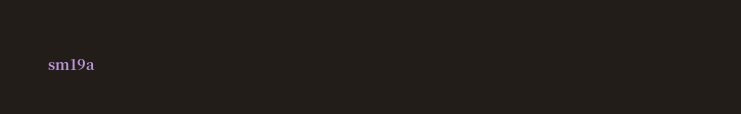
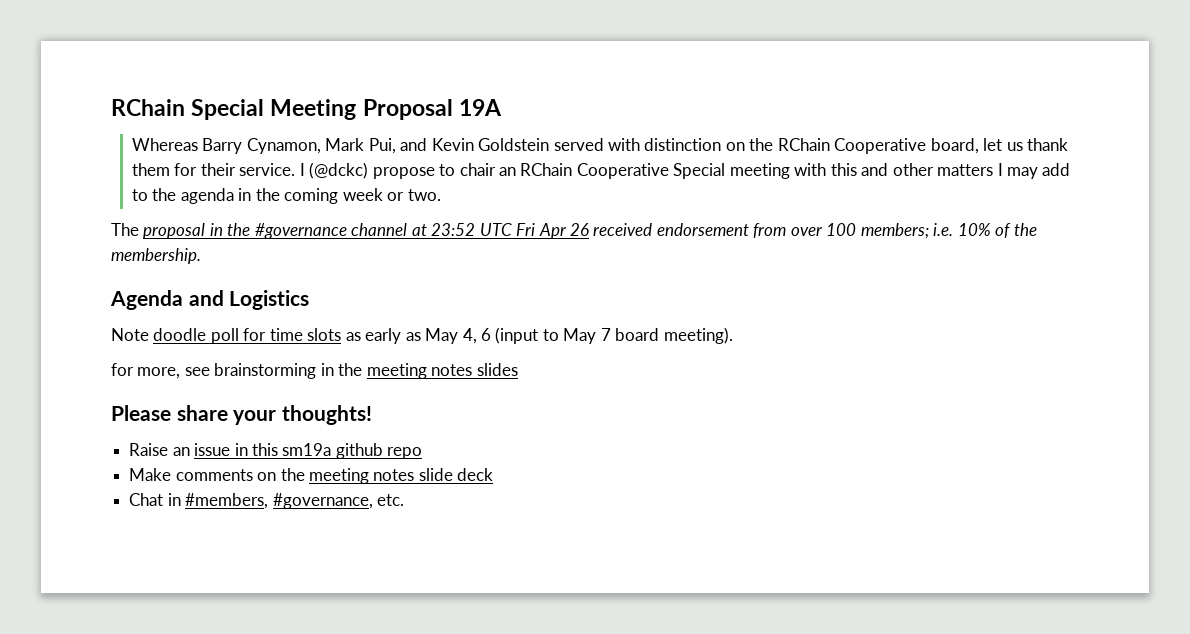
- sm19a
+ RChain Special Meeting Proposal 19A
+ Whereas Barry Cynamon, Mark Pui, and Kevin Goldstein served with distinction on the RChain Cooperative board, let us thank them for their service. I (@dckc) propose to chair an RChain Cooperative Special meeting with this and other matters I may add to the agenda in the coming week or two.
+ The proposal in the #governance channel at 23:52 UTC Fri Apr 26 received endorsement from over 100 members; i.e. 10% of the membership.
+ Agenda and Logistics
+ Note doodle poll for time slots as early as May 4, 6 (input to May 7 board meeting).
+ for more, see brainstorming in the meeting notes slides
+ Please share your thoughts!
+ Raise an issue in this sm19a github repo
+ Make comments on the meeting notes slide deck
+ Chat in #members, #governance, etc.

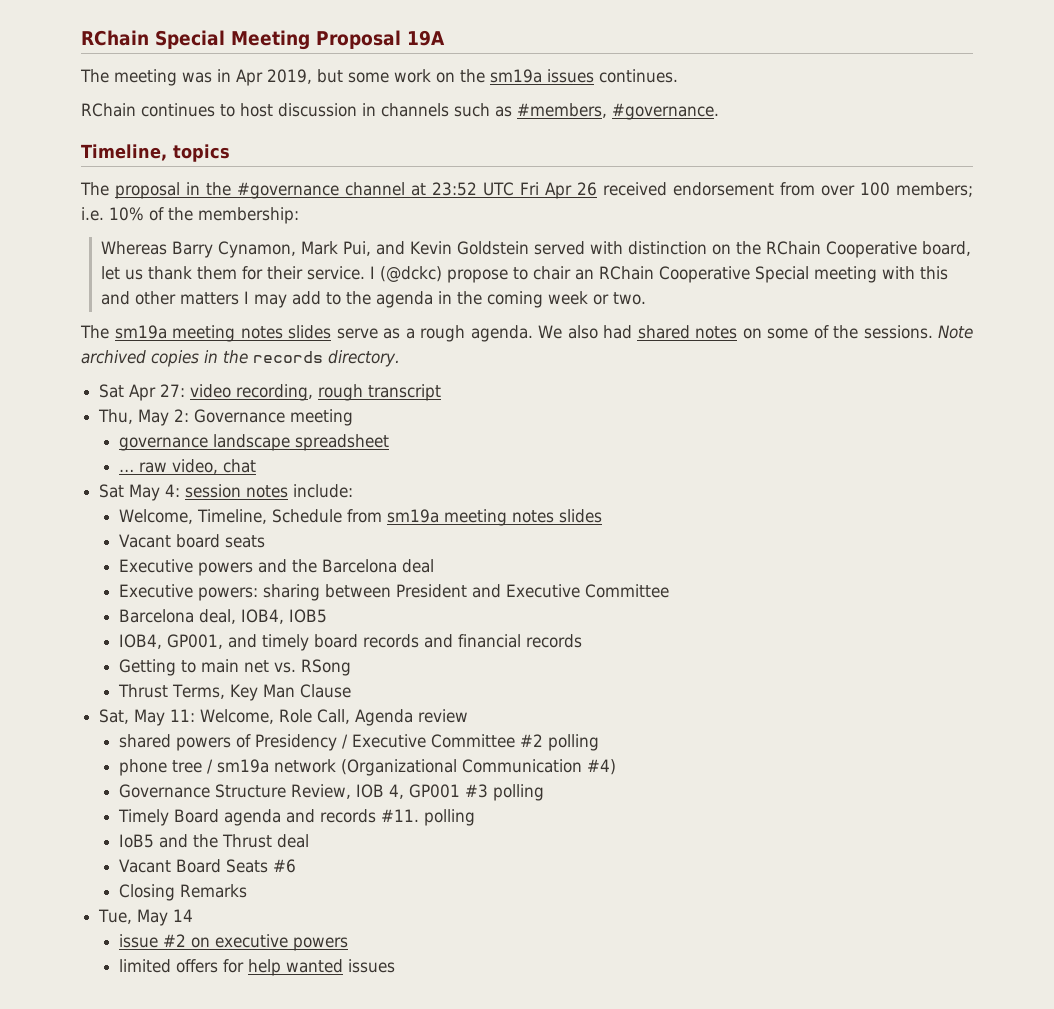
+ The meeting was in Apr 2019, but some work on the sm19a issues continues.
+ RChain continues to host discussion in channels such as #members, #governance.
+ Timeline, topics
+ The proposal in the #governance channel at 23:52 UTC Fri Apr 26 received endorsement from over 100 members; i.e. 10% of the membership:
- The proposal in the #governance channel at 23:52 UTC Fri Apr 26 received endorsement from over 100 members; i.e. 10% of the membership.
- Agenda and Logistics
- Note doodle poll for time slots as early as May 4, 6 (input to May 7 board meeting).
- for more, see brainstorming in the meeting notes slides
- Please share your thoughts!
- Raise an issue in this sm19a github repo
- Make comments on the meeting notes slide deck
- Chat in #members, #governance, etc.
+ The sm19a meeting notes slides serve as a rough agenda. We also had shared notes on some of the sessions. Note archived copies in the records directory.
+ Sat Apr 27: video recording, rough transcript
+ Thu, May 2: Governance meeting
+ governance landscape spreadsheet
+ … raw video, chat
+ Sat May 4: session notes include:
+ Welcome, Timeline, Schedule from sm19a meeting notes slides
+ Vacant board seats
+ Executive powers and the Barcelona deal
+ Executive powers: sharing between President and Executive Committee
+ Barcelona deal, IOB4, IOB5
+ IOB4, GP001, and timely board records and financial records
+ Getting to main net vs. RSong
+ Thrust Terms, Key Man Clause
+ Sat, May 11: Welcome, Role Call, Agenda review
+ shared powers of Presidency / Executive Committee #2 polling
+ phone tree / sm19a network (Organizational Communication #4)
+ Governance Structure Review, IOB 4, GP001 #3 polling
+ Timely Board agenda and records #11. polling
+ IoB5 and the Thrust deal
+ Vacant Board Seats #6
+ Closing Remarks
+ Tue, May 14
+ issue #2 on executive powers
+ limited offers for help wanted issues

